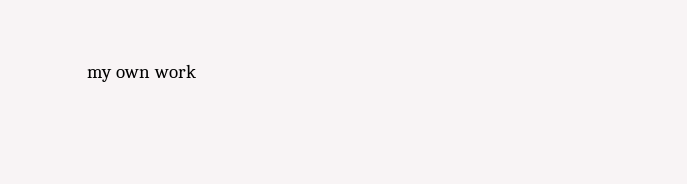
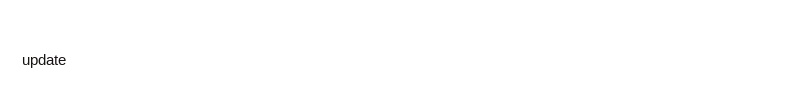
- my own work
+ update

